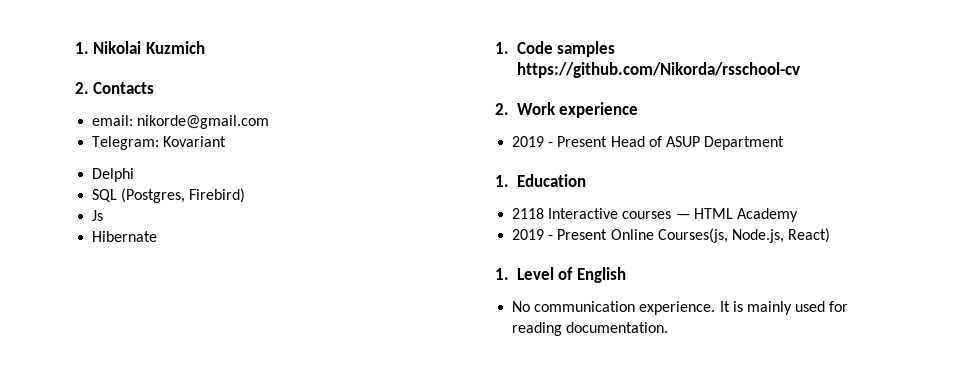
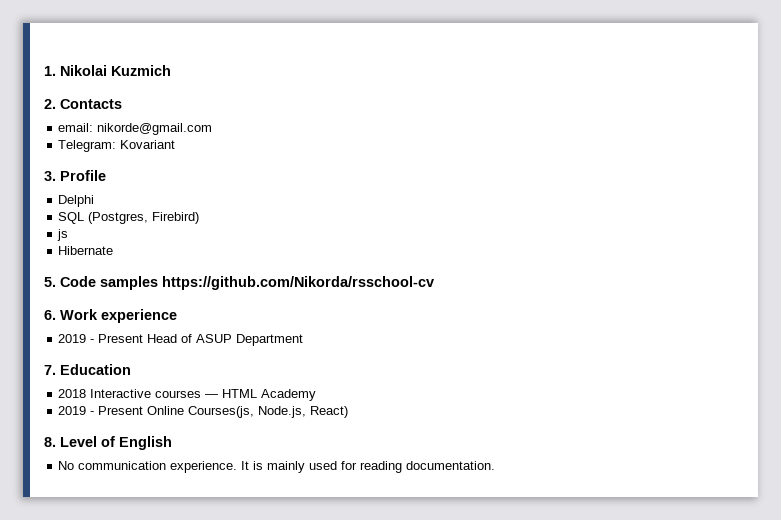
+ 3. Profile
- Js
+ js
- 1. Code samples https://github.com/Nikorda/rsschool-cv
+ 5. Code samples https://github.com/Nikorda/rsschool-cv
- 2. Work experience
+ 6. Work experience
- 1. Education
+ 7. Education
- 2118 Interactive courses — HTML Academy
+ 2018 Interactive courses — HTML Academy
- 1. Level of English
+ 8. Level of English

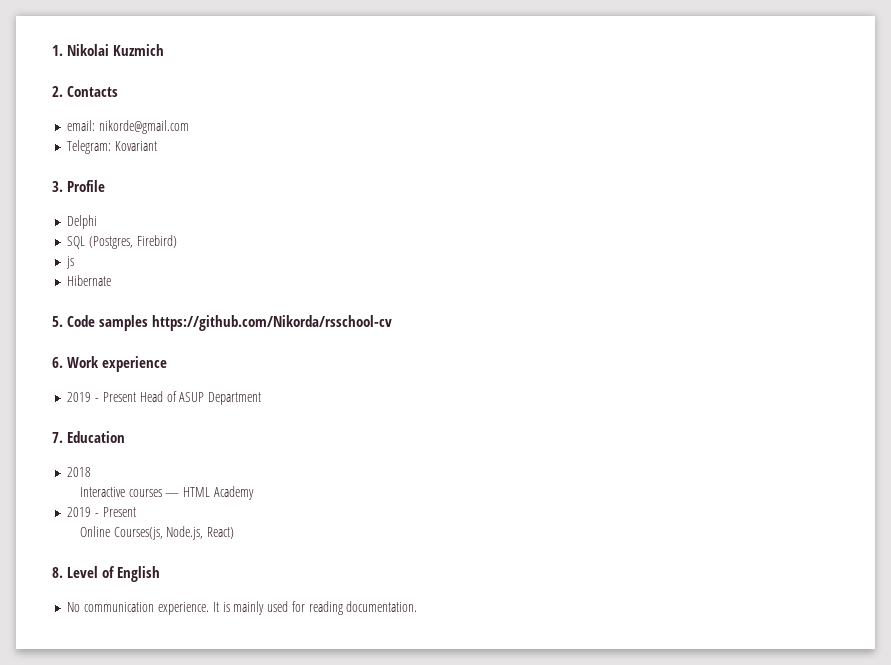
- 2018 Interactive courses — HTML Academy
- 2019 - Present Online Courses(js, Node.js, React)
+ 2018
+ Interactive courses — HTML Academy
+ 2019 - Present
+ Online Courses(js, Node.js, React)

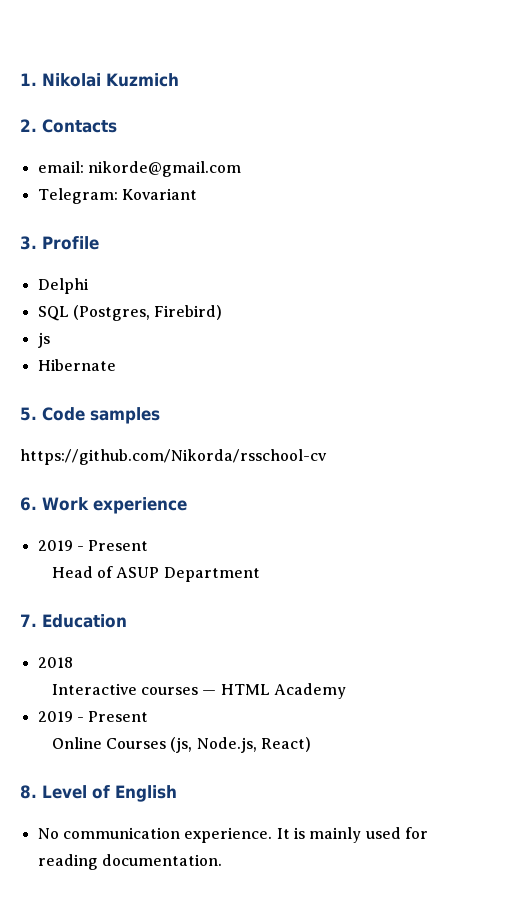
- 5. Code samples https://github.com/Nikorda/rsschool-cv
+ 5. Code samples
+ https://github.com/Nikorda/rsschool-cv
  6. Work experience
- 2019 - Present Head of ASUP Department
+ 2019 - Present
+ Head of ASUP Department
- Online Courses(js, Node.js, React)
+ Online Courses (js, Node.js, React)

